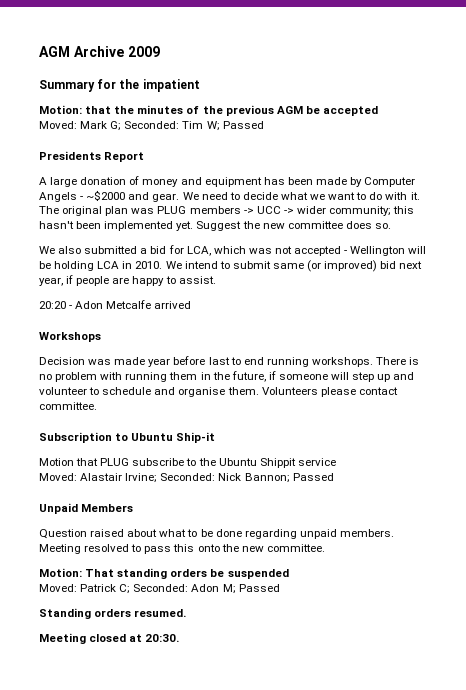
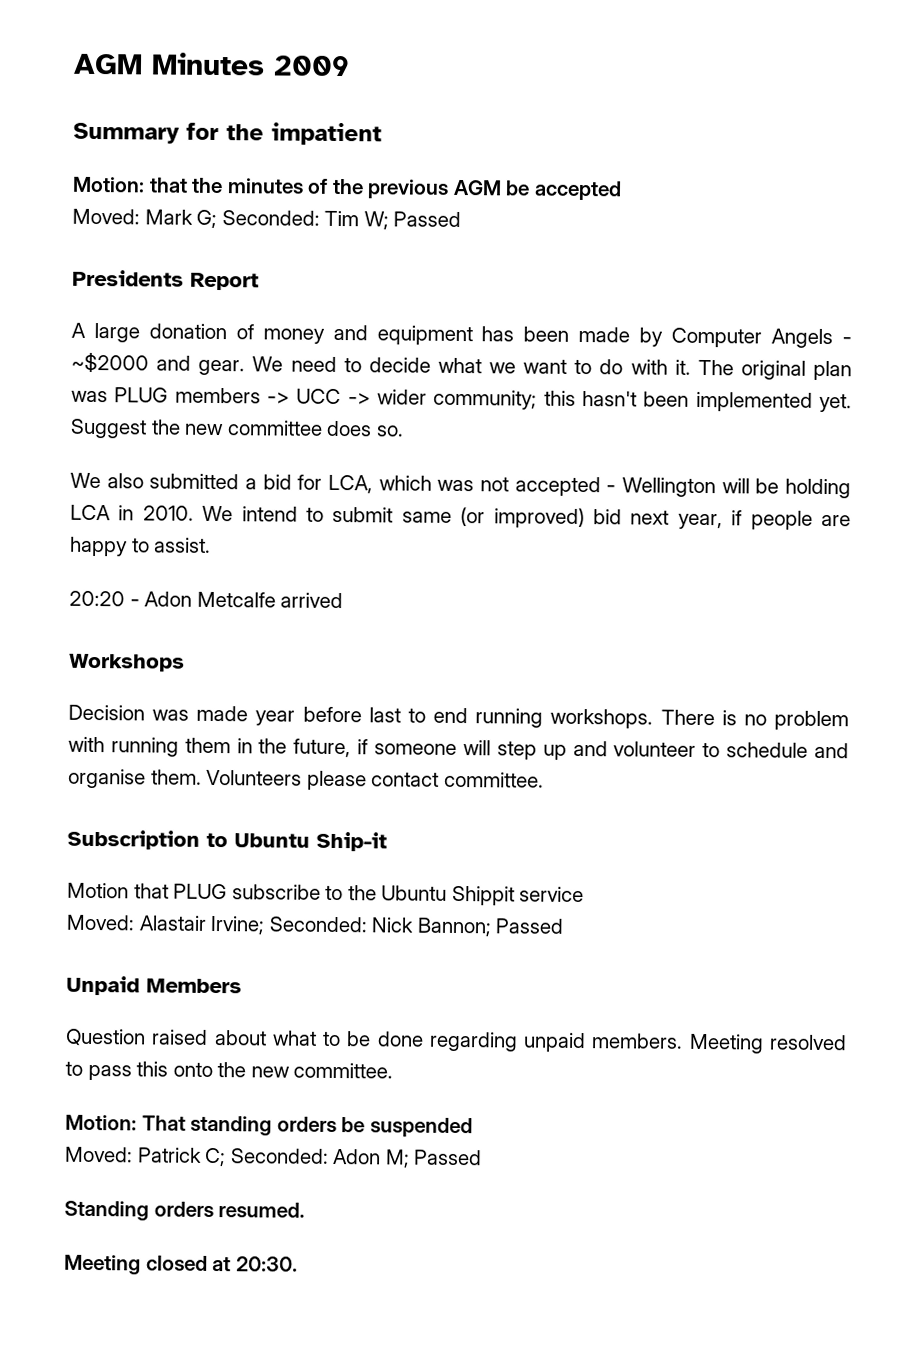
- AGM Archive 2009
+ AGM Minutes 2009

